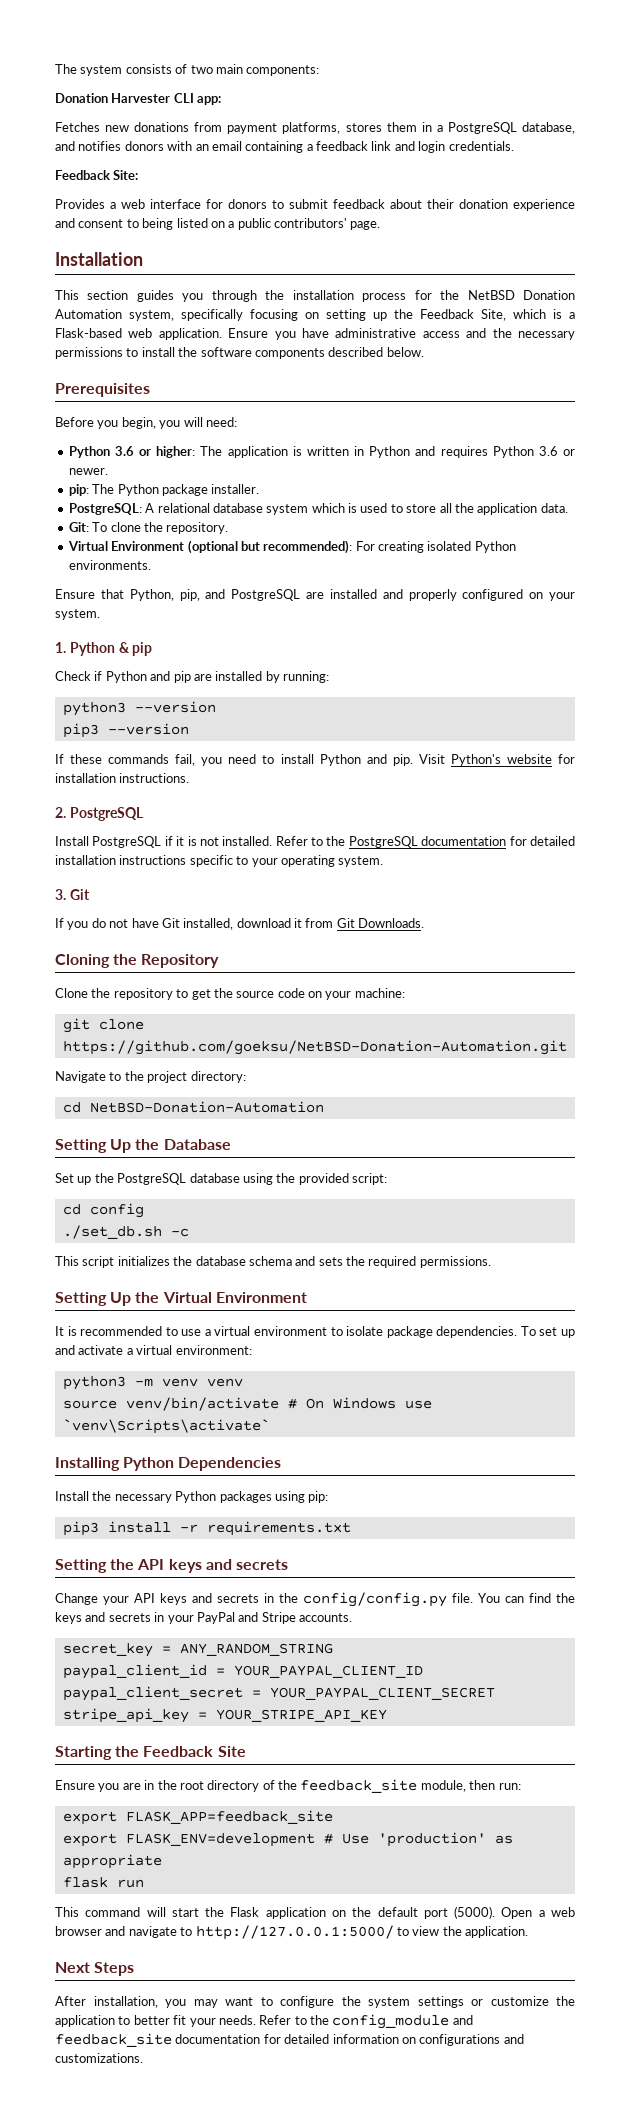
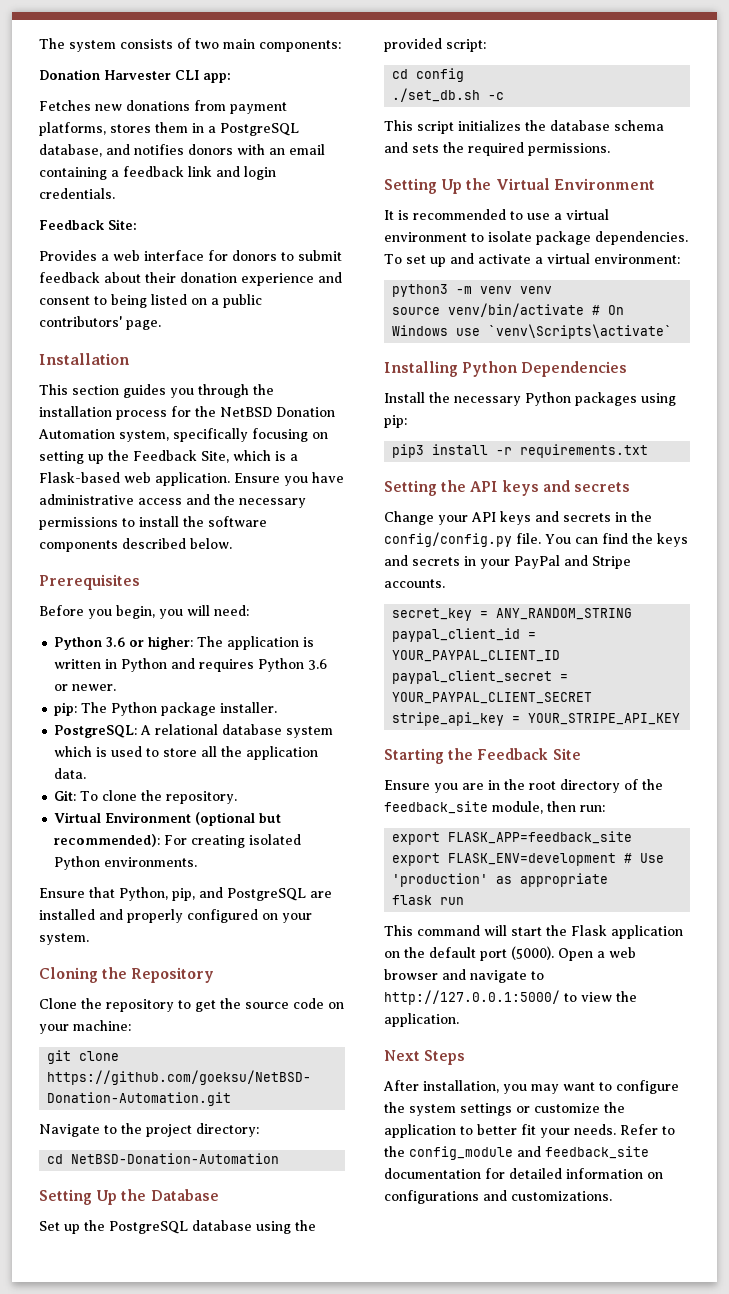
- 1. Python & pip
- Check if Python and pip are installed by running:
- python3 --version
- pip3 --version
- If these commands fail, you need to install Python and pip. Visit Python's website for installation instructions.
- 2. PostgreSQL
- Install PostgreSQL if it is not installed. Refer to the PostgreSQL documentation for detailed installation instructions specific to your operating system.
- 3. Git
- If you do not have Git installed, download it from Git Downloads.

